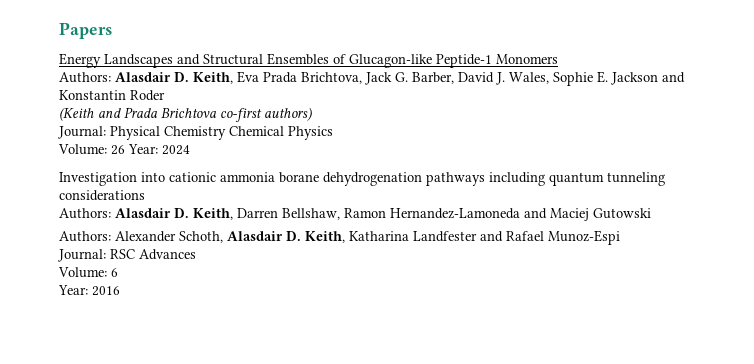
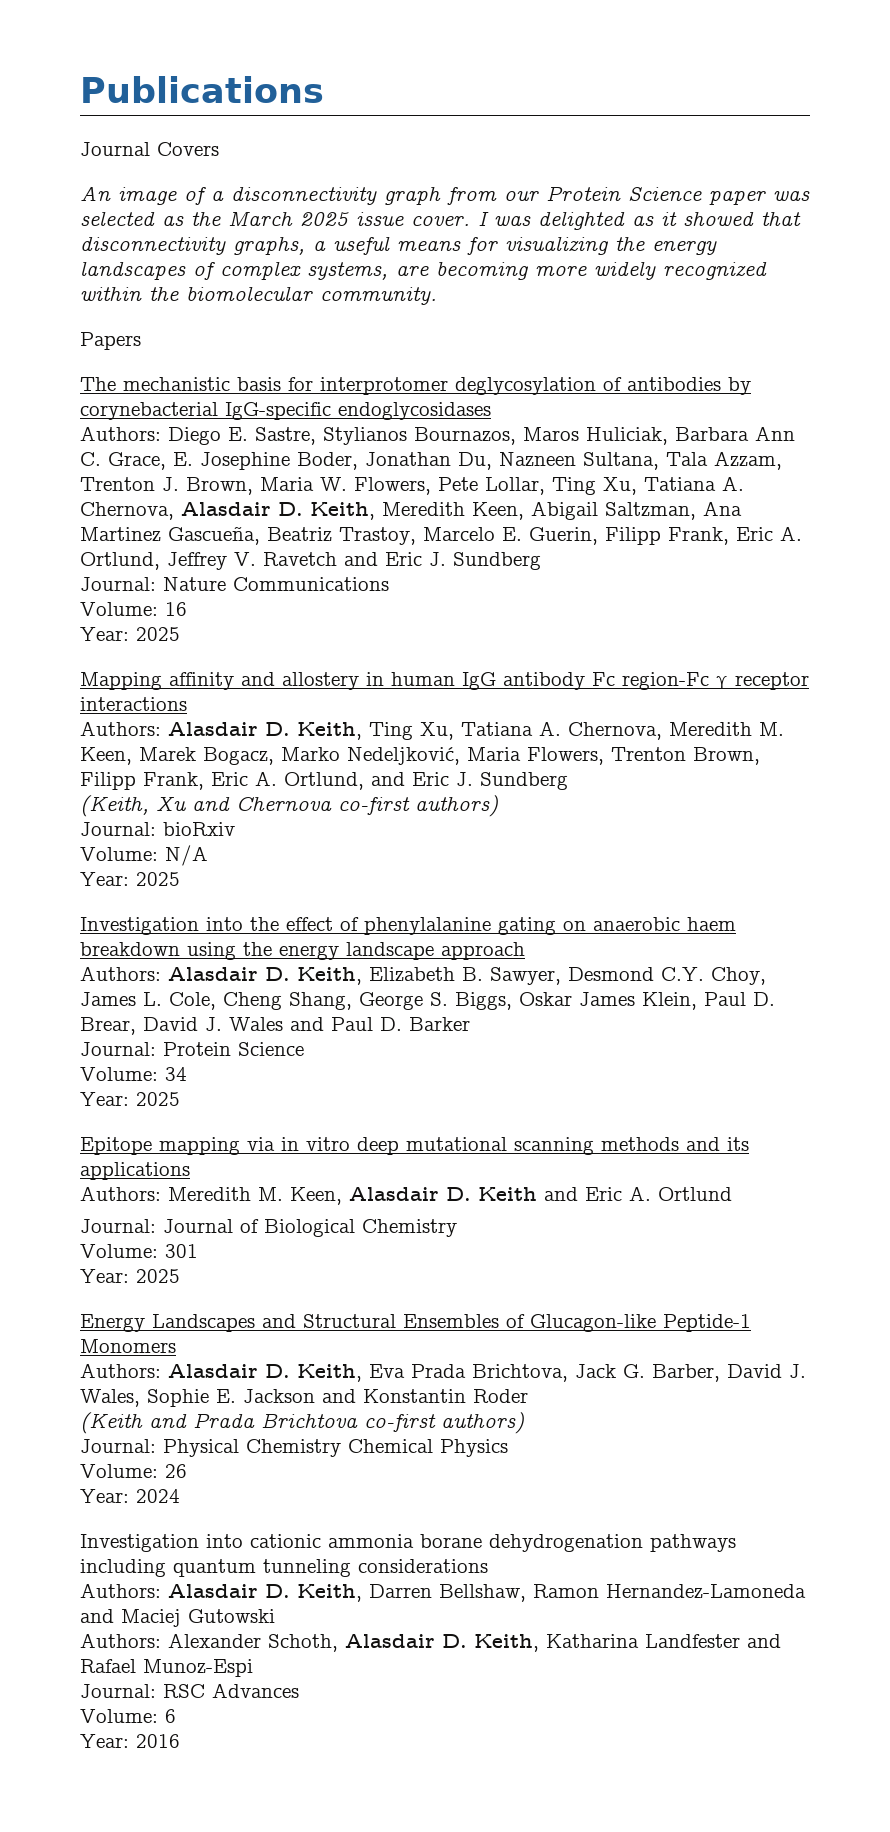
+ Publications
+ Journal Covers
+ An image of a disconnectivity graph from our Protein Science paper was selected as the March 2025 issue cover. I was delighted as it showed that disconnectivity graphs, a useful means for visualizing the energy landscapes of complex systems, are becoming more widely recognized within the biomolecular community.
  Papers
+ The mechanistic basis for interprotomer deglycosylation of antibodies by corynebacterial IgG-specific endoglycosidases
+ Authors: Diego E. Sastre, Stylianos Bournazos, Maros Huliciak, Barbara Ann C. Grace, E. Josephine Boder, Jonathan Du, Nazneen Sultana, Tala Azzam, Trenton J. Brown, Maria W. Flowers, Pete Lollar, Ting Xu, Tatiana A. Chernova, Alasdair D. Keith, Meredith Keen, Abigail Saltzman, Ana Martinez Gascueña, Beatriz Trastoy, Marcelo E. Guerin, Filipp Frank, Eric A. Ortlund, Jeffrey V. Ravetch and Eric J. Sundberg
+ Journal: Nature Communications
+ Volume: 16
+ Year: 2025
+ Mapping affinity and allostery in human IgG antibody Fc region-Fc γ receptor interactions
+ Authors: Alasdair D. Keith, Ting Xu, Tatiana A. Chernova, Meredith M. Keen, Marek Bogacz, Marko Nedeljković, Maria Flowers, Trenton Brown, Filipp Frank, Eric A. Ortlund, and Eric J. Sundberg
+ (Keith, Xu and Chernova co-first authors)
+ Journal: bioRxiv
+ Volume: N/A
+ Year: 2025
+ Investigation into the effect of phenylalanine gating on anaerobic haem breakdown using the energy landscape approach
+ Authors: Alasdair D. Keith, Elizabeth B. Sawyer, Desmond C.Y. Choy, James L. Cole, Cheng Shang, George S. Biggs, Oskar James Klein, Paul D. Brear, David J. Wales and Paul D. Barker
+ Journal: Protein Science
+ Volume: 34
+ Year: 2025
+ Epitope mapping via in vitro deep mutational scanning methods and its applications
+ Authors: Meredith M. Keen, Alasdair D. Keith and Eric A. Ortlund
+ Journal: Journal of Biological Chemistry
+ Volume: 301
+ Year: 2025
- Volume: 26 Year: 2024
+ Volume: 26
+ Year: 2024

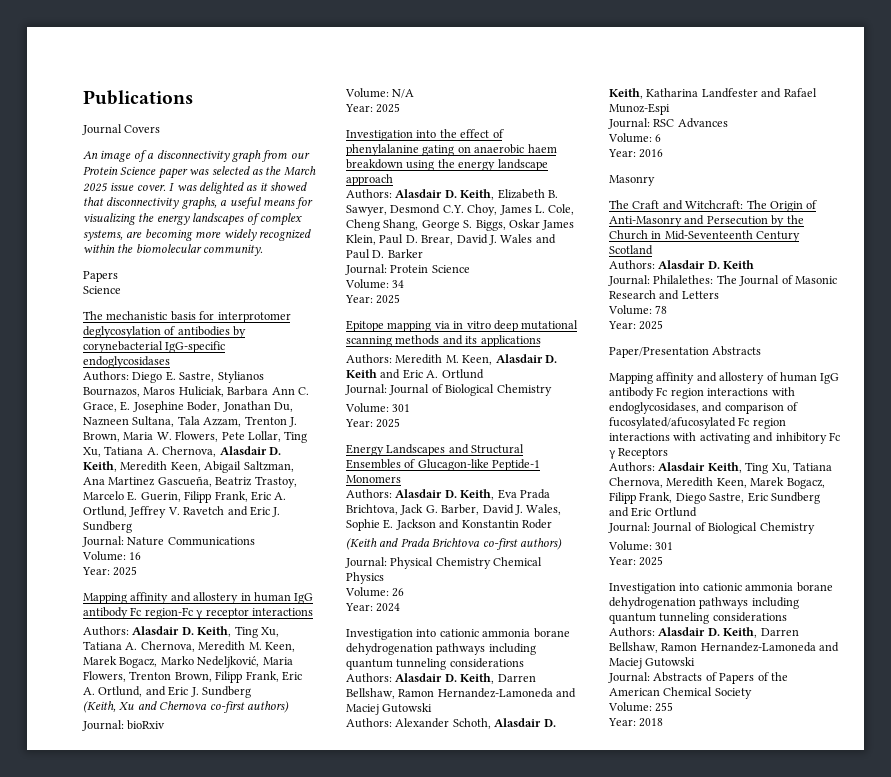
  I was delighted as it showed that disconnectivity graphs, a useful means for visualizing the energy landscapes of complex systems, are becoming more widely recognized within the biomolecular community.
  Papers
+ Science
+ Masonry
+ The Craft and Witchcraft: The Origin of Anti-Masonry and Persecution by the Church in Mid-Seventeenth Century Scotland
+ Authors: Alasdair D. Keith
+ Journal: Philalethes: The Journal of Masonic Research and Letters
+ Volume: 78
+ Year: 2025
+ Paper/Presentation Abstracts
+ Mapping affinity and allostery of human IgG antibody Fc region interactions with endoglycosidases, and comparison of fucosylated/afucosylated Fc region interactions with activating and inhibitory Fc γ Receptors
+ Authors: Alasdair Keith, Ting Xu, Tatiana Chernova, Meredith Keen, Marek Bogacz, Filipp Frank, Diego Sastre, Eric Sundberg and Eric Ortlund
+ Journal: Journal of Biological Chemistry
+ Volume: 301
+ Year: 2025
+ Investigation into cationic ammonia borane dehydrogenation pathways including quantum tunneling considerations
+ Authors: Alasdair D. Keith, Darren Bellshaw, Ramon Hernandez-Lamoneda and Maciej Gutowski
+ Journal: Abstracts of Papers of the American Chemical Society
+ Volume: 255
+ Year: 2018

